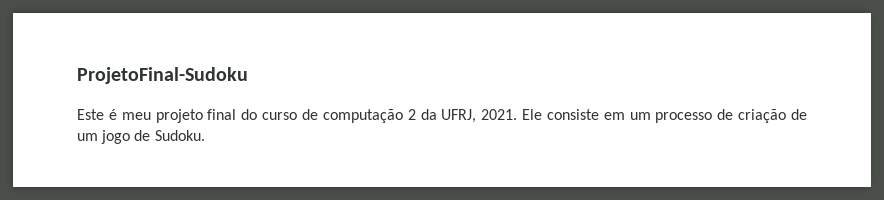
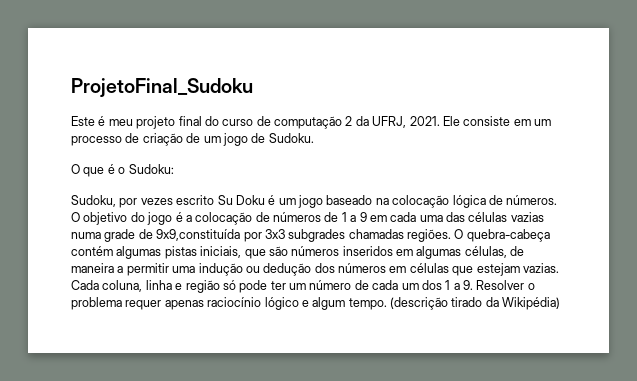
- ProjetoFinal-Sudoku
+ ProjetoFinal_Sudoku
+ O que é o Sudoku:
+ Sudoku, por vezes escrito Su Doku é um jogo baseado na colocação lógica de números. O objetivo do jogo é a colocação de números de 1 a 9 em cada uma das células vazias numa grade de 9x9,constituída por 3x3 subgrades chamadas regiões. O quebra-cabeça contém algumas pistas iniciais, que são números inseridos em algumas células, de maneira a permitir uma indução ou dedução dos números em células que estejam vazias. Cada coluna, linha e região só pode ter um número de cada um dos 1 a 9. Resolver o problema requer apenas raciocínio lógico e algum tempo. (descrição tirado da Wikipédia)

